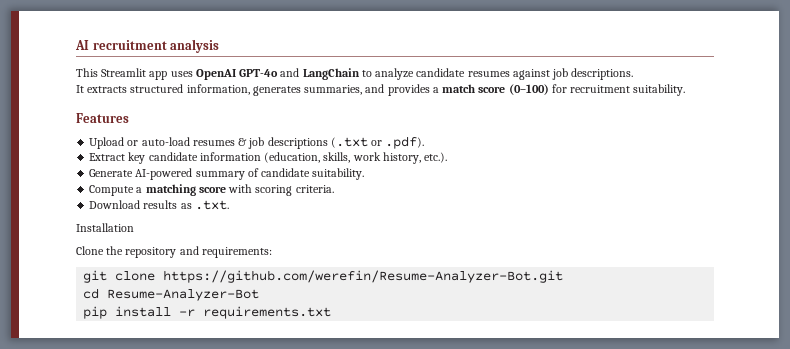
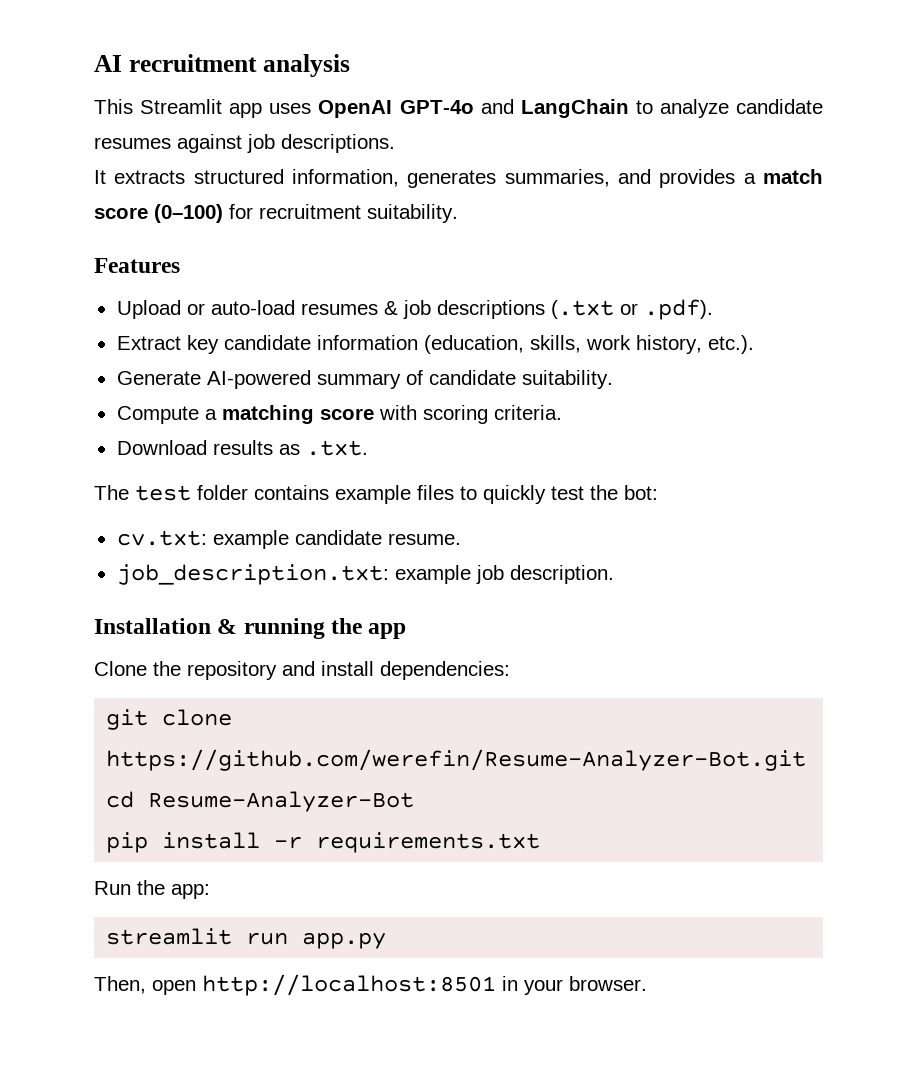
- Installation
+ The test folder contains example files to quickly test the bot:
+ cv.txt: example candidate resume.
+ job_description.txt: example job description.
+ Installation & running the app
- Clone the repository and requirements:
+ Clone the repository and install dependencies:
+ Run the app:
+ streamlit run app.py
+ Then, open http://localhost:8501 in your browser.

